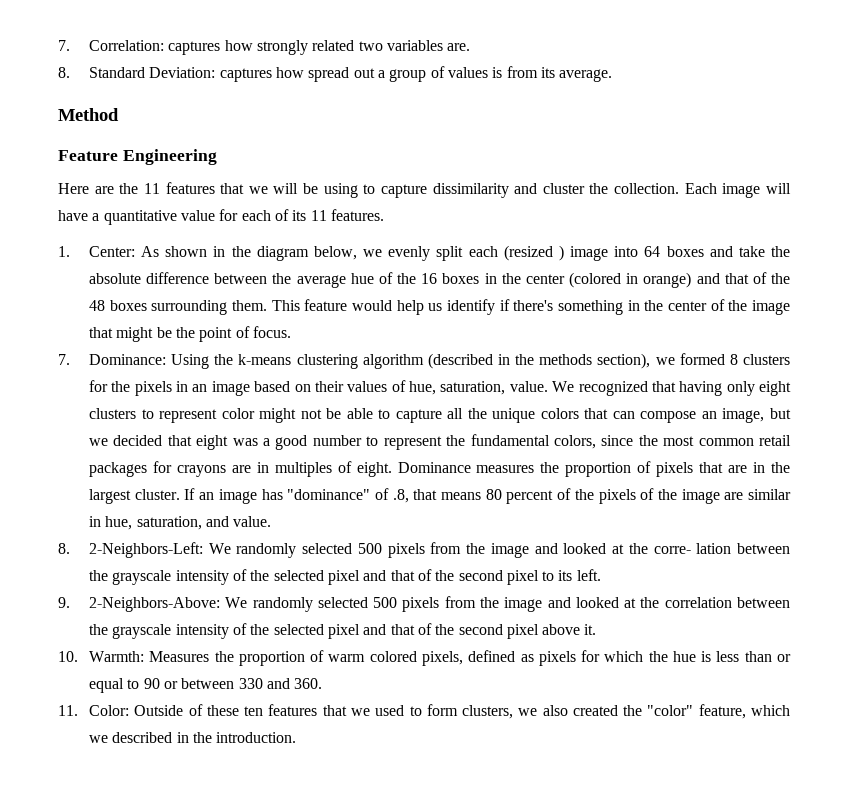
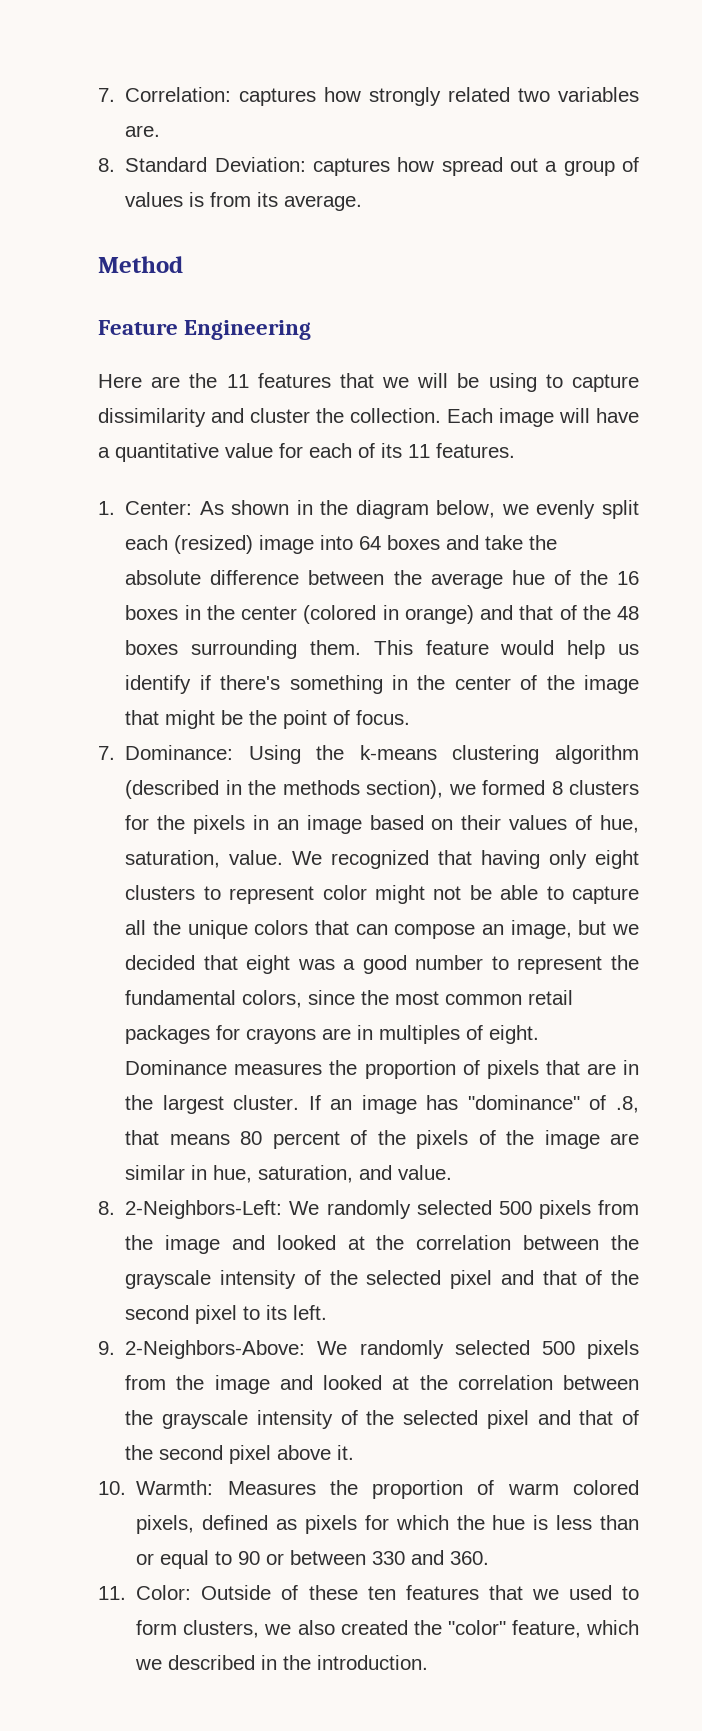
- 1. Center: As shown in the diagram below, we evenly split each (resized ) image into 64 boxes and take the absolute difference between the average hue of the 16 boxes in the center (colored in orange) and that of the 48 boxes surrounding them.
+ 1. Center: As shown in the diagram below, we evenly split each (resized) image into 64 boxes and take the absolute difference between the average hue of the 16 boxes in the center (colored in orange) and that of the 48 boxes surrounding them.
- 8. 2-Neighbors-Left: We randomly selected 500 pixels from the image and looked at the corre- lation between the grayscale intensity of the selected pixel and that of the second pixel to its left.
+ 8. 2-Neighbors-Left: We randomly selected 500 pixels from the image and looked at the correlation between the grayscale intensity of the selected pixel and that of the second pixel to its left.

